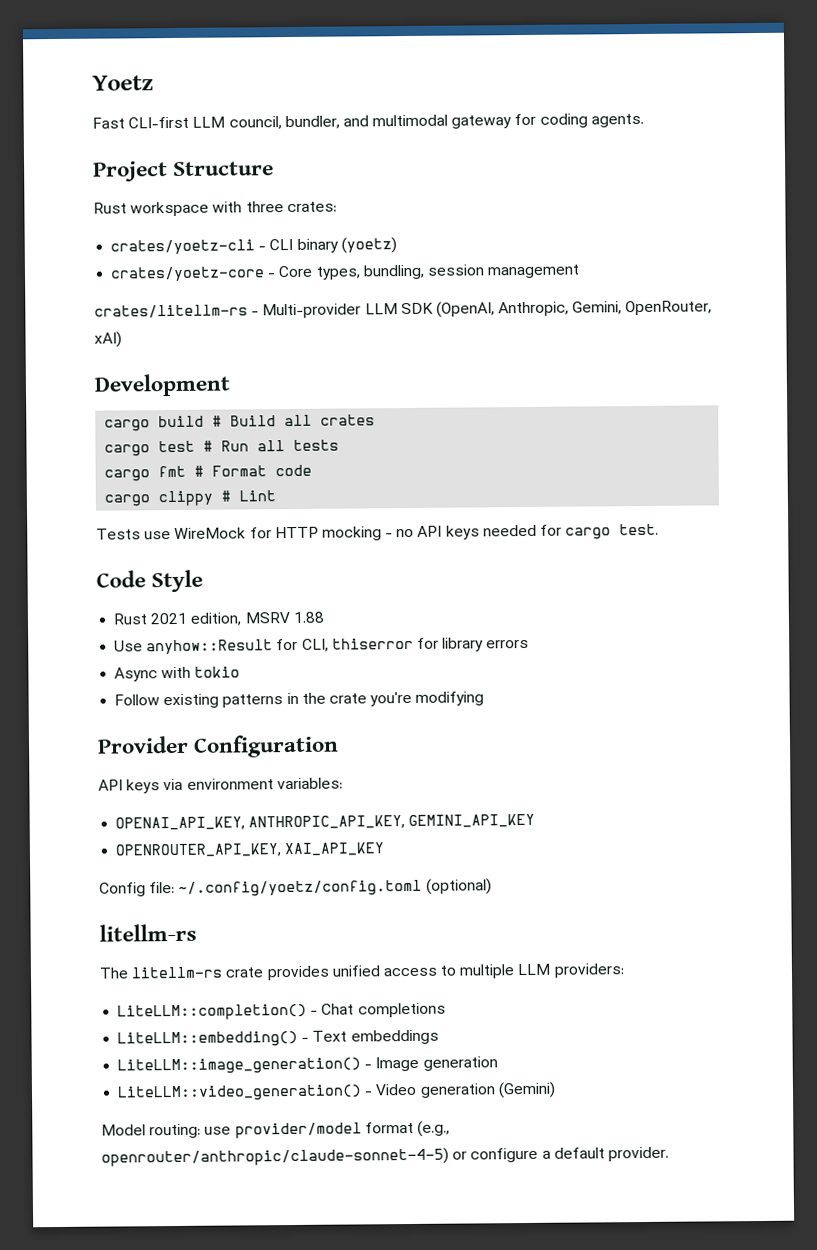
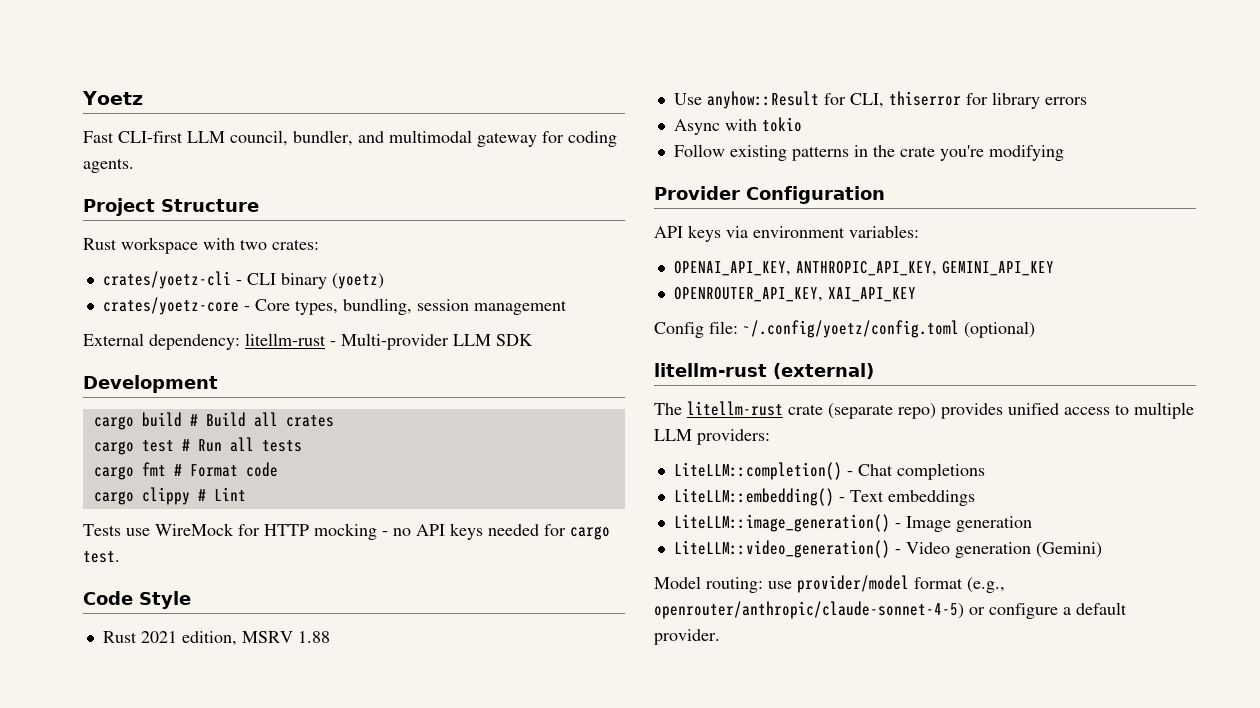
- Rust workspace with three crates:
+ Rust workspace with two crates:
- crates/litellm-rs - Multi-provider LLM SDK (OpenAI, Anthropic, Gemini, OpenRouter, xAI)
+ External dependency: litellm-rust - Multi-provider LLM SDK
  Config file: ~/.config/yoetz/config.toml (optional)
- litellm-rs
+ litellm-rust (external)
- The litellm-rs crate provides unified access to multiple LLM providers:
+ The litellm-rust crate (separate repo) provides unified access to multiple LLM providers:

